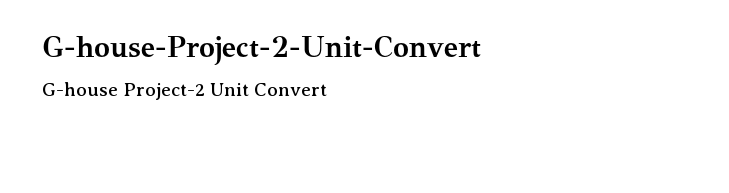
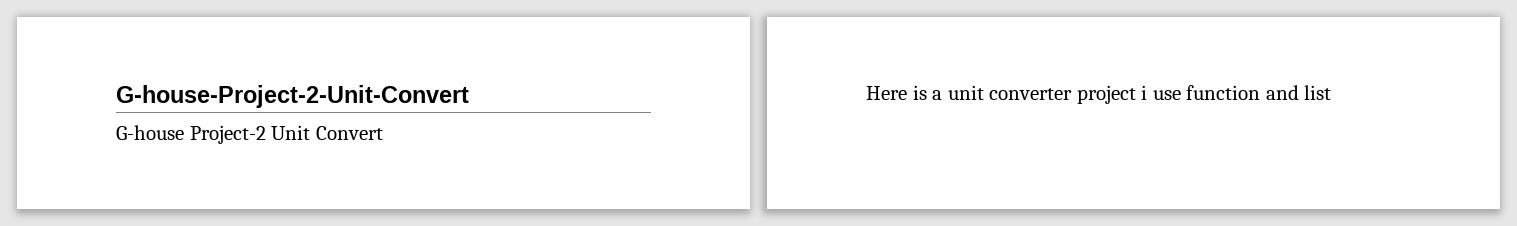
+ Here is a unit converter project i use function and list

